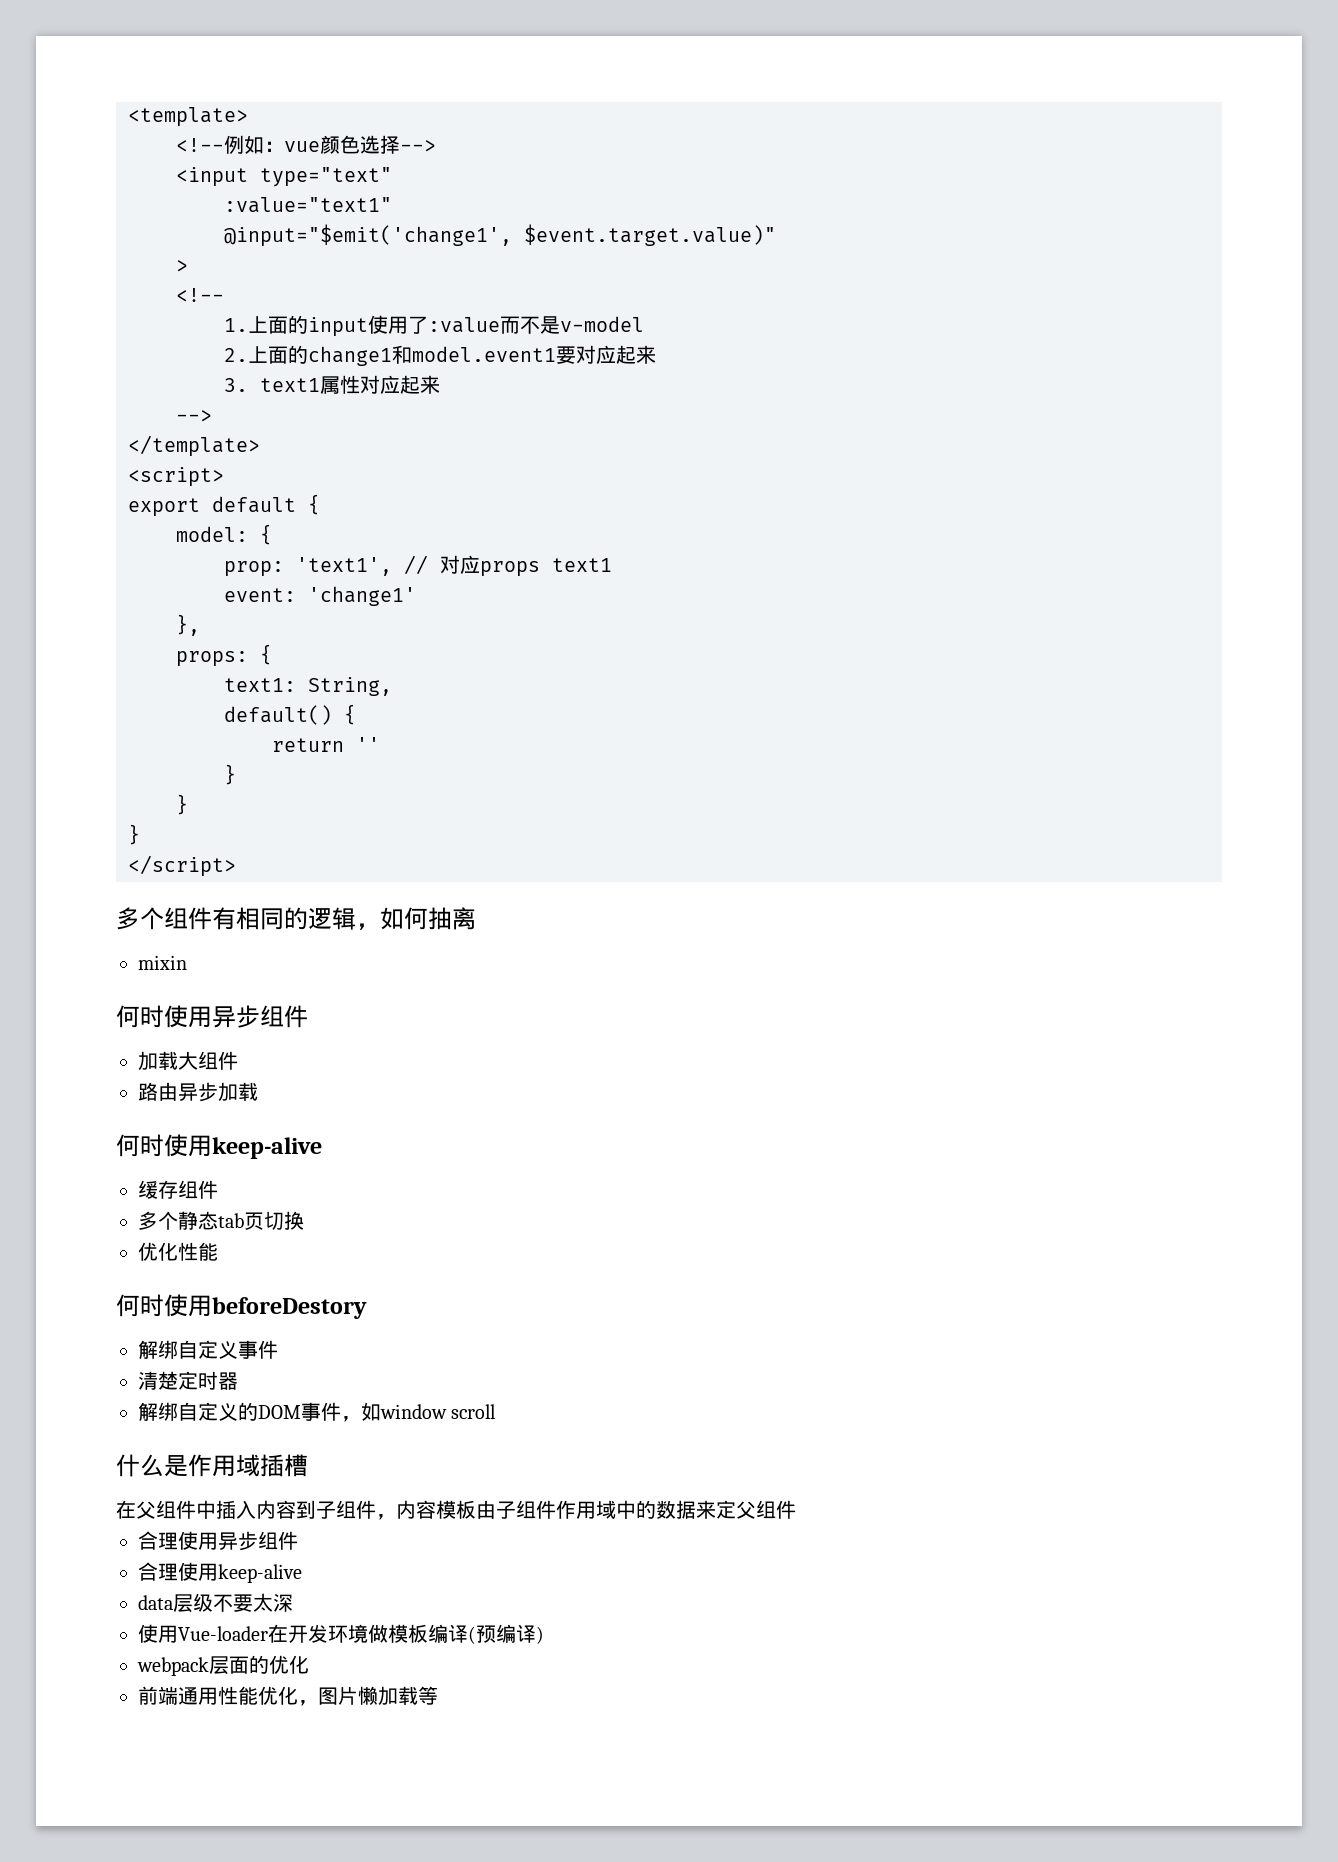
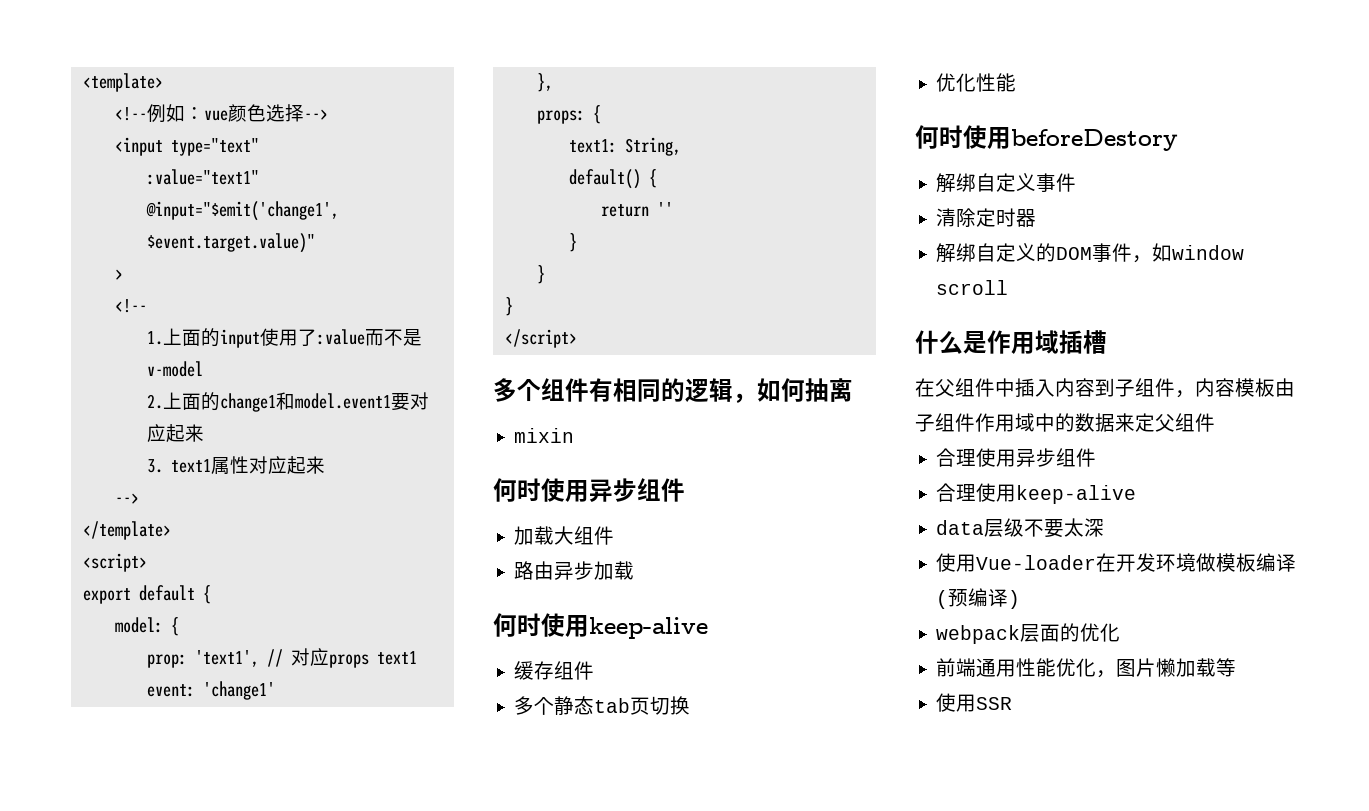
- 清楚定时器
+ 清除定时器
+ 使用SSR

